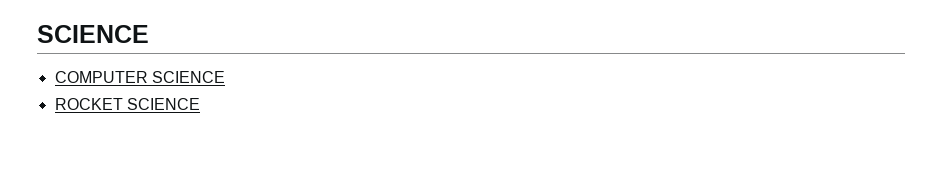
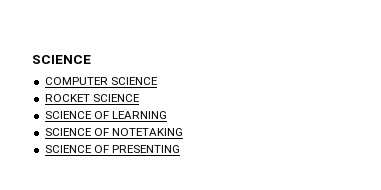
+ SCIENCE OF LEARNING
+ SCIENCE OF NOTETAKING
+ SCIENCE OF PRESENTING

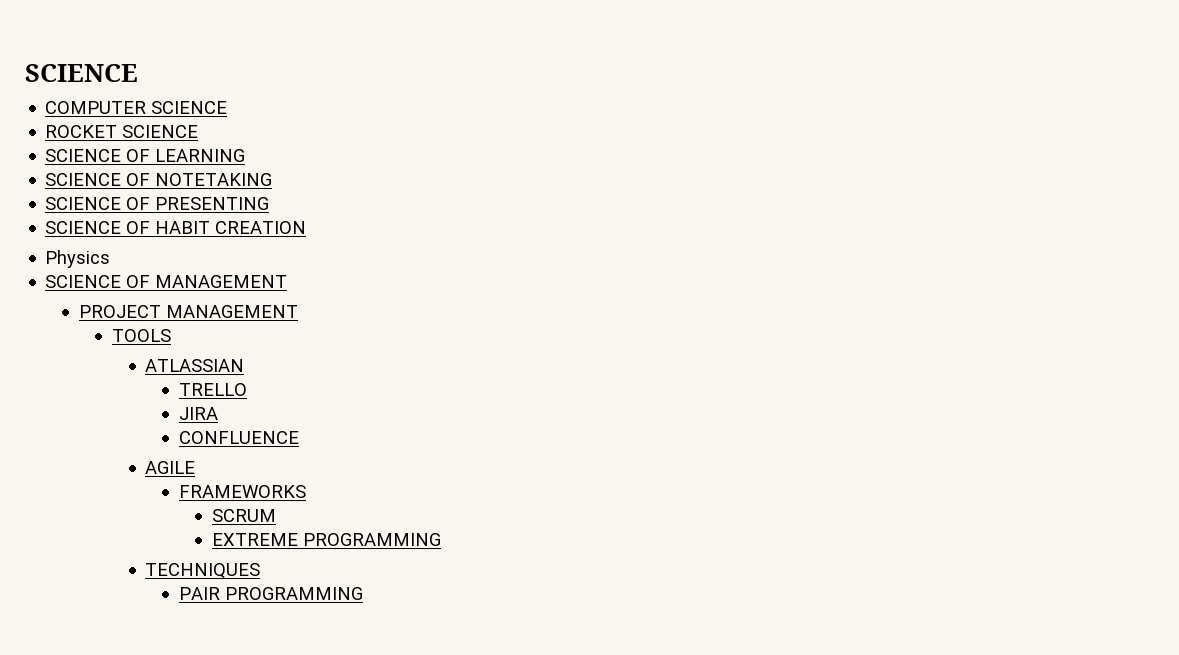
+ SCIENCE OF HABIT CREATION
+ Physics
+ SCIENCE OF MANAGEMENT
+ PROJECT MANAGEMENT
+ TOOLS
+ ATLASSIAN
+ TRELLO
+ JIRA
+ CONFLUENCE
+ AGILE
+ FRAMEWORKS
+ SCRUM
+ EXTREME PROGRAMMING
+ TECHNIQUES
+ PAIR PROGRAMMING

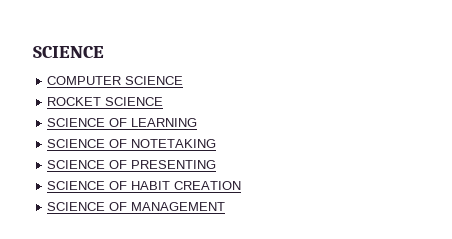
- Physics
- PROJECT MANAGEMENT
- TOOLS
- ATLASSIAN
- TRELLO
- JIRA
- CONFLUENCE
- AGILE
- FRAMEWORKS
- SCRUM
- EXTREME PROGRAMMING
- TECHNIQUES
- PAIR PROGRAMMING

